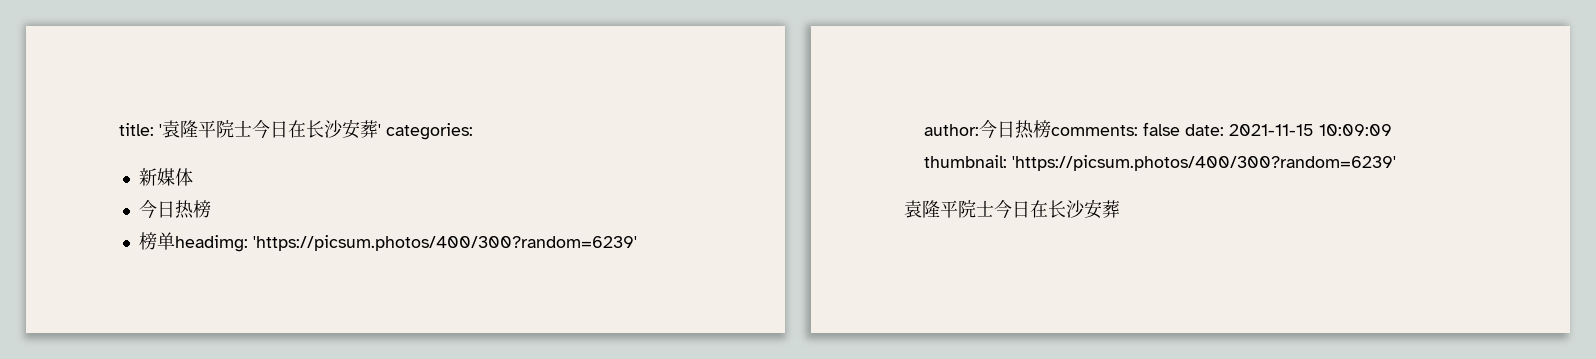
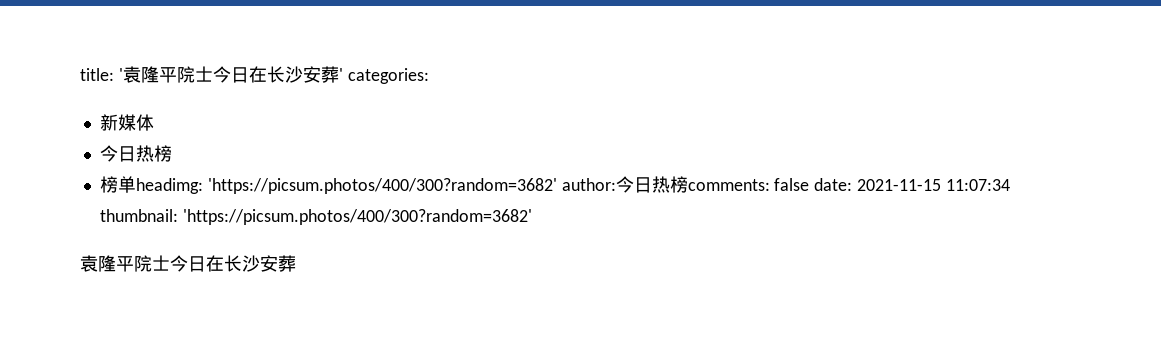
- 榜单headimg: 'https://picsum.photos/400/300?random=6239' author:今日热榜comments: false date: 2021-11-15 10:09:09 thumbnail: 'https://picsum.photos/400/300?random=6239'
+ 榜单headimg: 'https://picsum.photos/400/300?random=3682' author:今日热榜comments: false date: 2021-11-15 11:07:34 thumbnail: 'https://picsum.photos/400/300?random=3682'

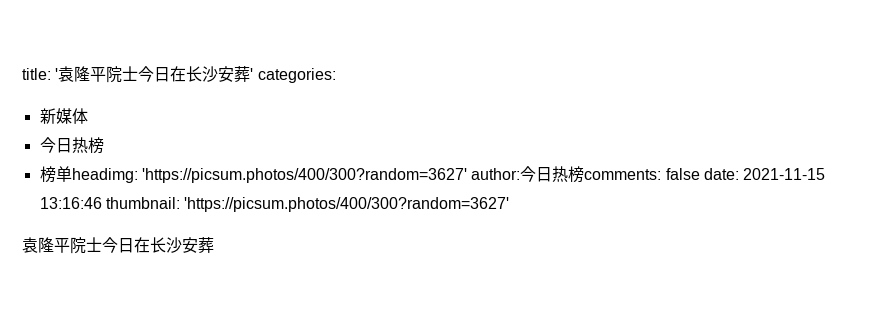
- 榜单headimg: 'https://picsum.photos/400/300?random=3682' author:今日热榜comments: false date: 2021-11-15 11:07:34 thumbnail: 'https://picsum.photos/400/300?random=3682'
+ 榜单headimg: 'https://picsum.photos/400/300?random=3627' author:今日热榜comments: false date: 2021-11-15 13:16:46 thumbnail: 'https://picsum.photos/400/300?random=3627'

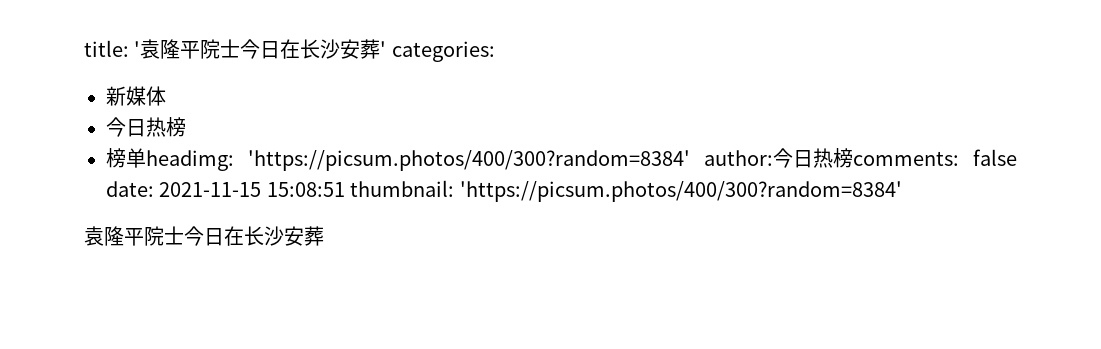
- 榜单headimg: 'https://picsum.photos/400/300?random=3627' author:今日热榜comments: false date: 2021-11-15 13:16:46 thumbnail: 'https://picsum.photos/400/300?random=3627'
+ 榜单headimg: 'https://picsum.photos/400/300?random=8384' author:今日热榜comments: false date: 2021-11-15 15:08:51 thumbnail: 'https://picsum.photos/400/300?random=8384'

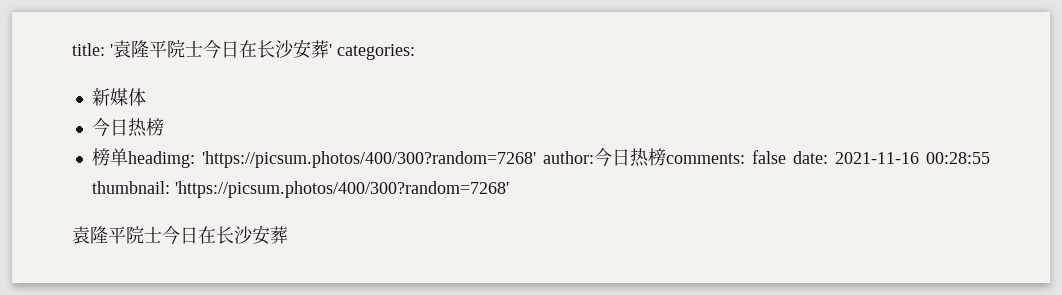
- 榜单headimg: 'https://picsum.photos/400/300?random=8384' author:今日热榜comments: false date: 2021-11-15 15:08:51 thumbnail: 'https://picsum.photos/400/300?random=8384'
+ 榜单headimg: 'https://picsum.photos/400/300?random=7268' author:今日热榜comments: false date: 2021-11-16 00:28:55 thumbnail: 'https://picsum.photos/400/300?random=7268'

